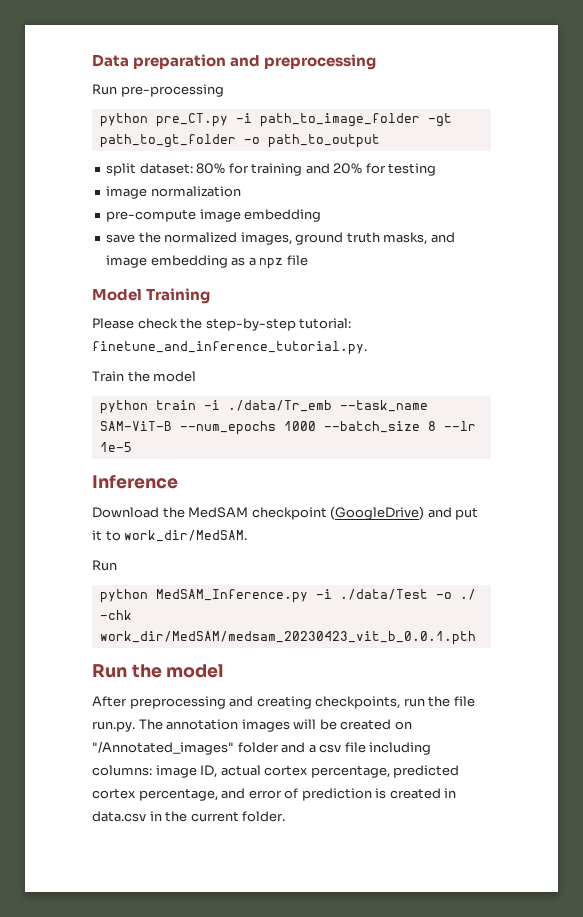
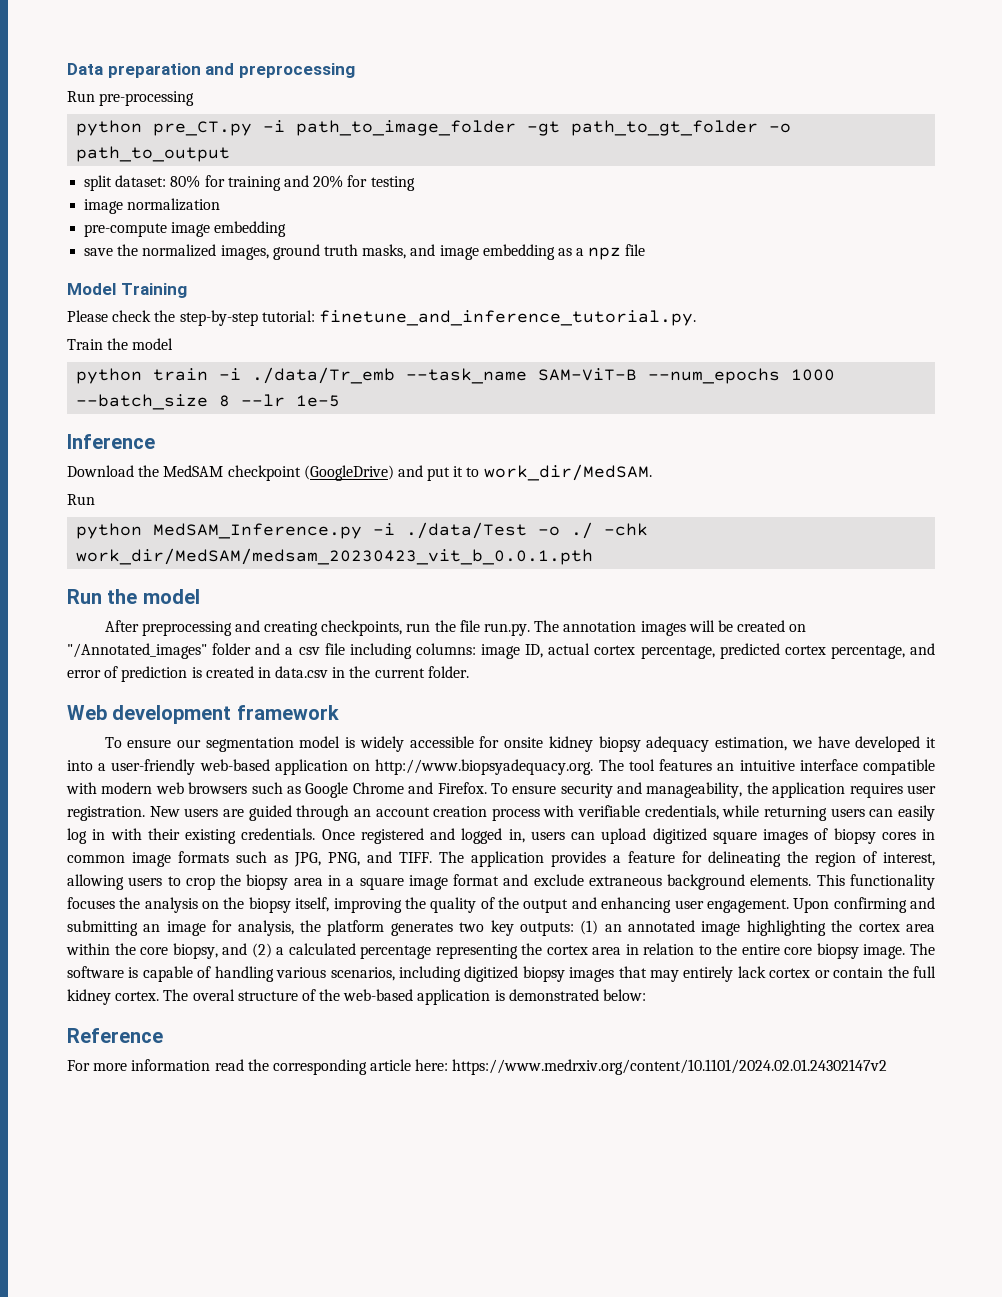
+ Web development framework
+ To ensure our segmentation model is widely accessible for onsite kidney biopsy adequacy estimation, we have developed it into a user-friendly web-based application on http://www.biopsyadequacy.org. The tool features an intuitive interface compatible with modern web browsers such as Google Chrome and Firefox. To ensure security and manageability, the application requires user registration. New users are guided through an account creation process with verifiable credentials, while returning users can easily log in with their existing credentials. Once registered and logged in, users can upload digitized square images of biopsy cores in common image formats such as JPG, PNG, and TIFF. The application provides a feature for delineating the region of interest, allowing users to crop the biopsy area in a square image format and exclude extraneous background elements. This functionality focuses the analysis on the biopsy itself, improving the quality of the output and enhancing user engagement. Upon confirming and submitting an image for analysis, the platform generates two key outputs: (1) an annotated image highlighting the cortex area within the core biopsy, and (2) a calculated percentage representing the cortex area in relation to the entire core biopsy image. The software is capable of handling various scenarios, including digitized biopsy images that may entirely lack cortex or contain the full kidney cortex. The overal structure of the web-based application is demonstrated below:
+ Reference
+ For more information read the corresponding article here: https://www.medrxiv.org/content/10.1101/2024.02.01.24302147v2

